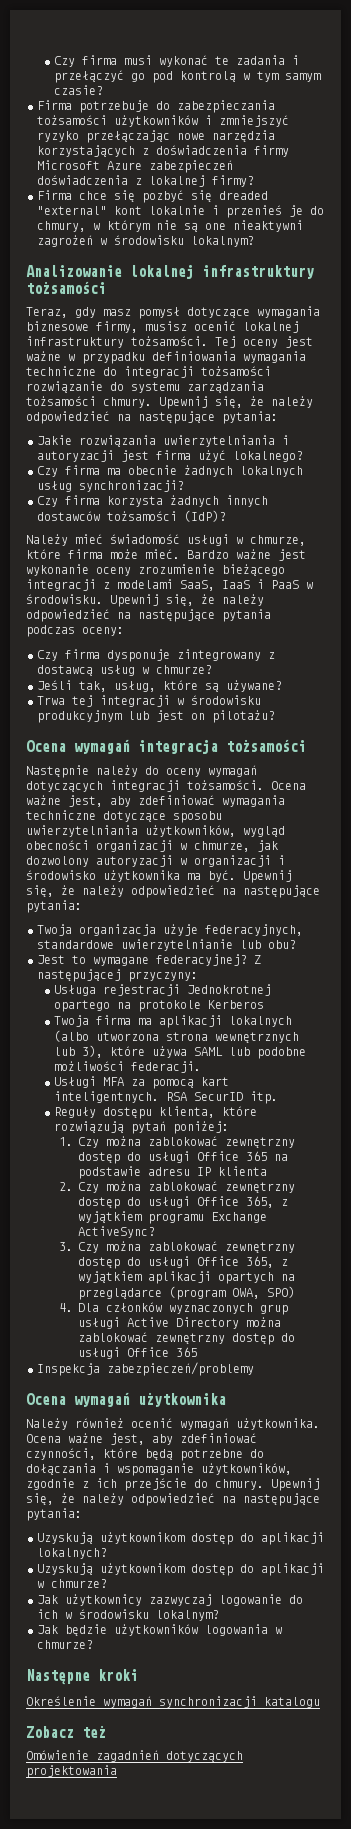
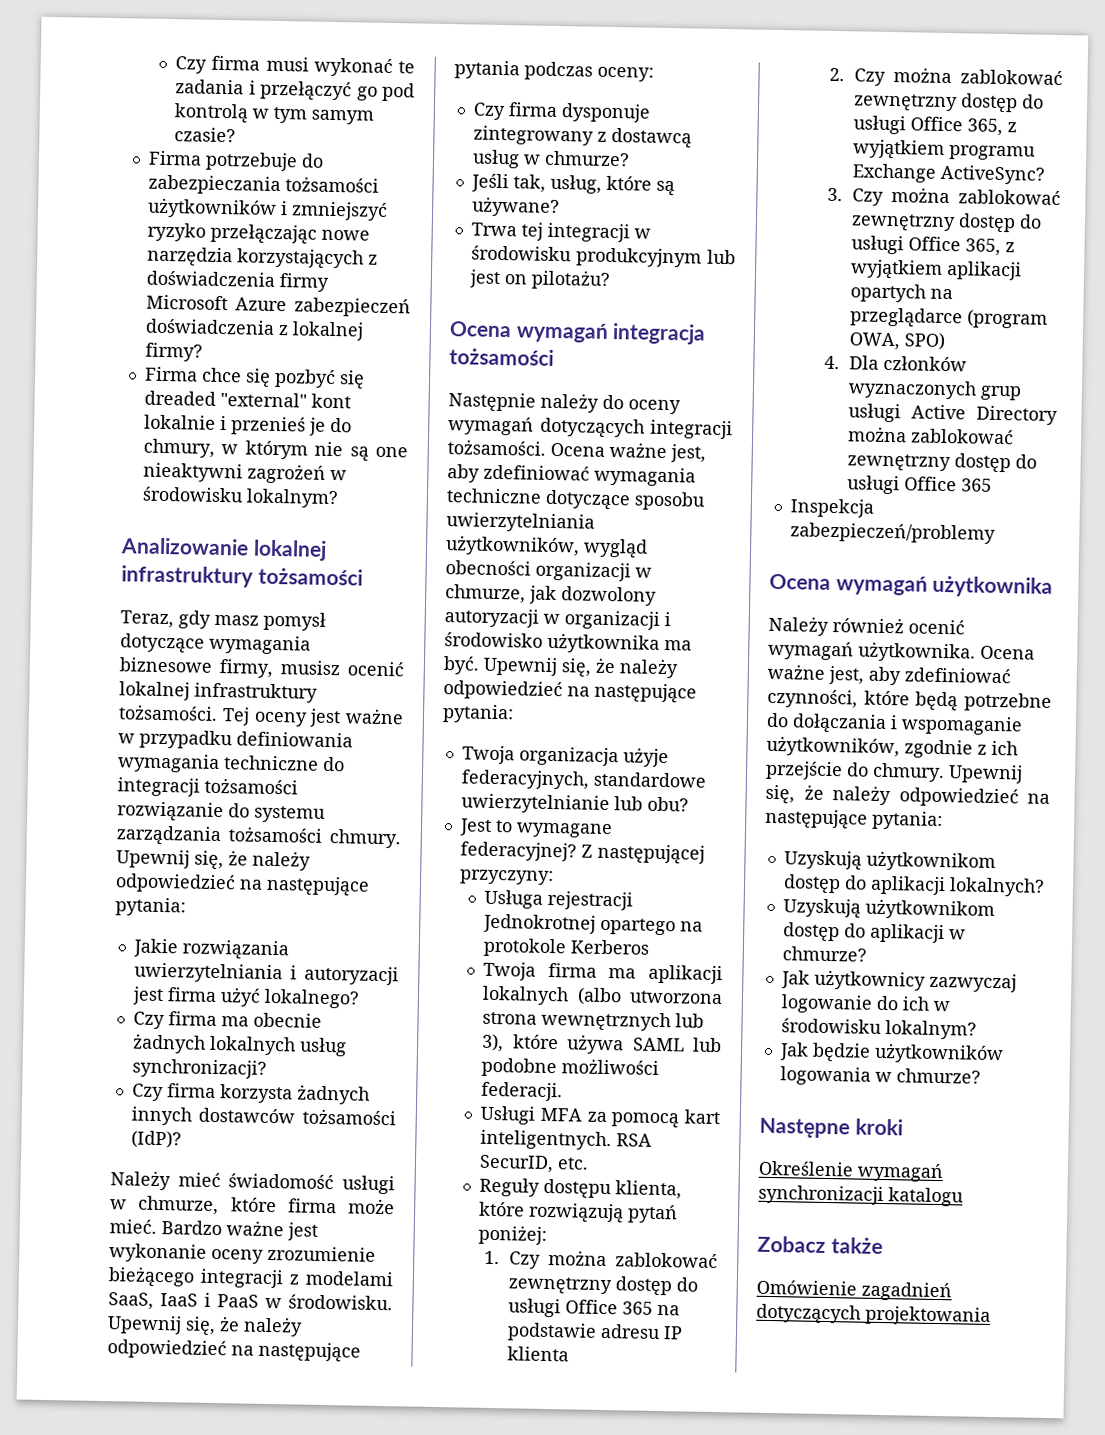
- RSA SecurID itp.
+ RSA SecurID, etc.
- Zobacz też
+ Zobacz także

